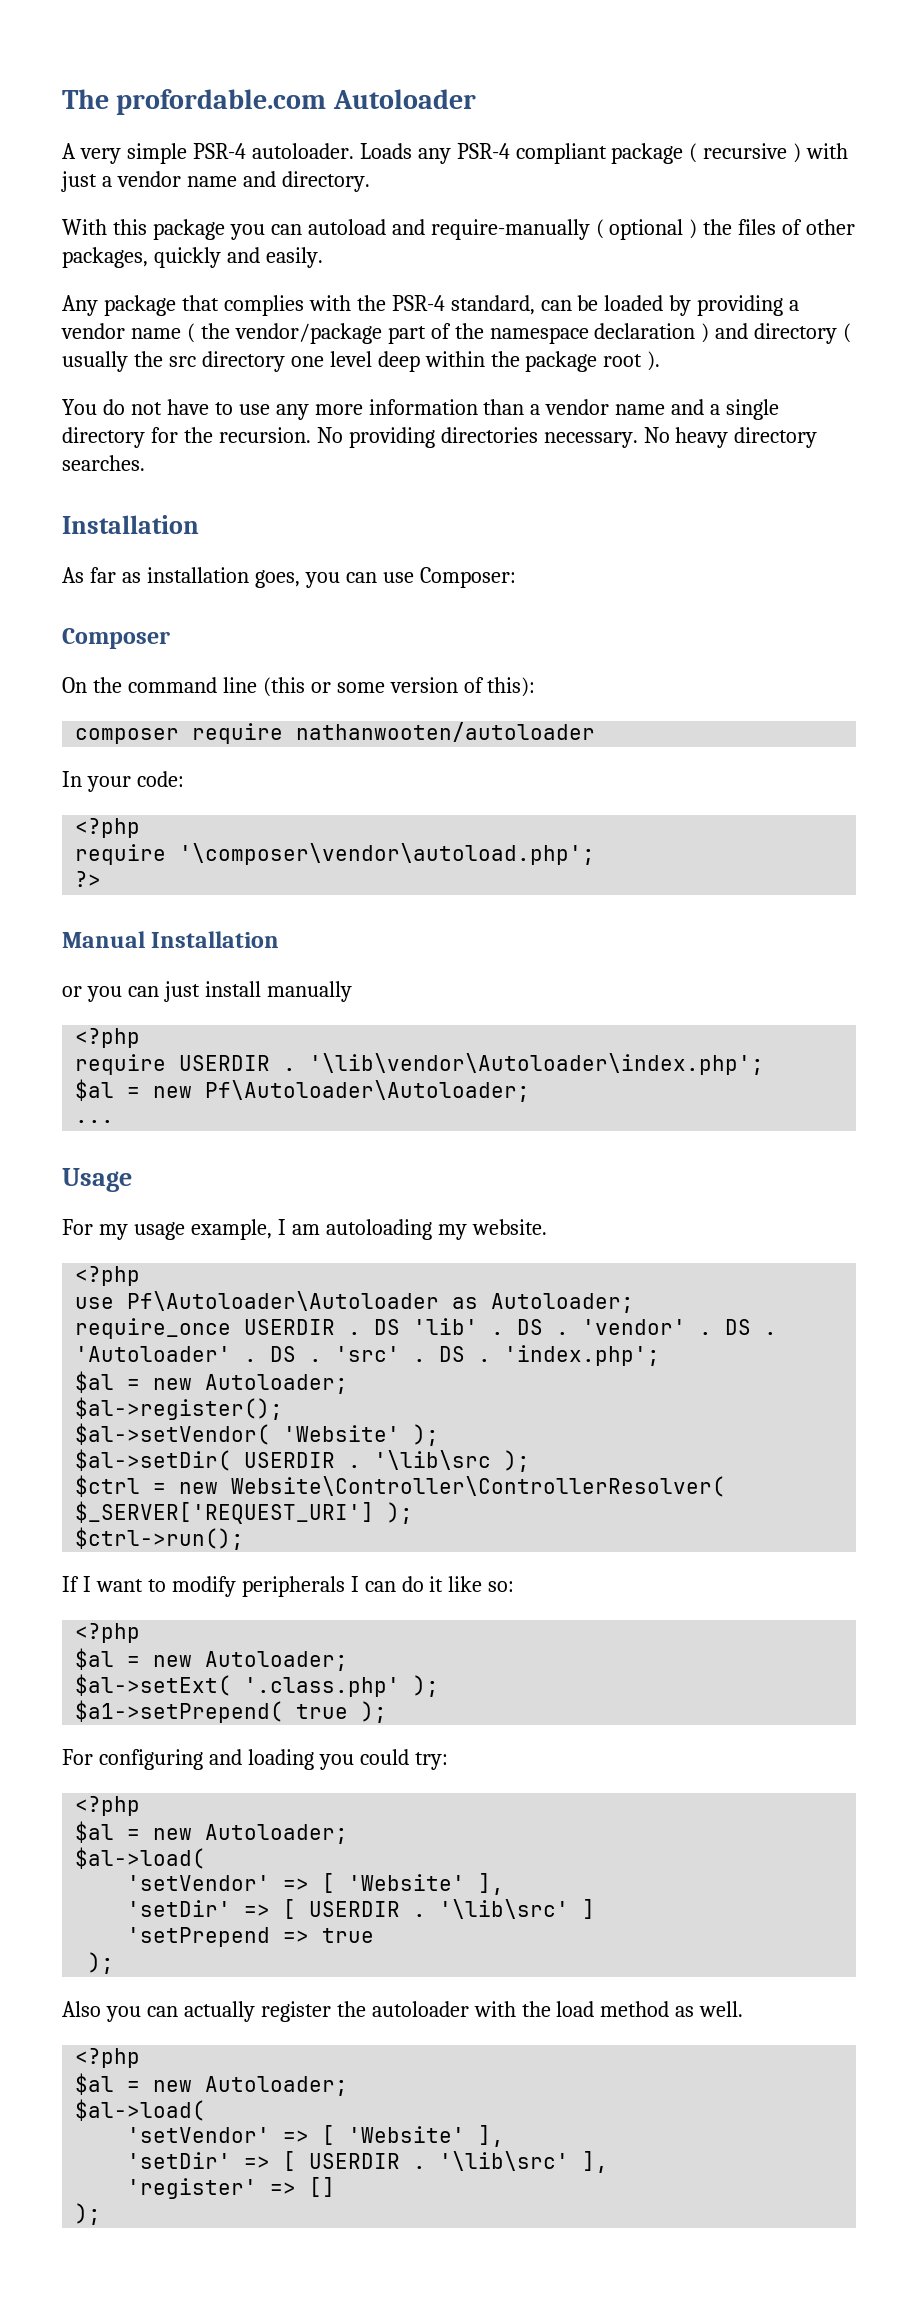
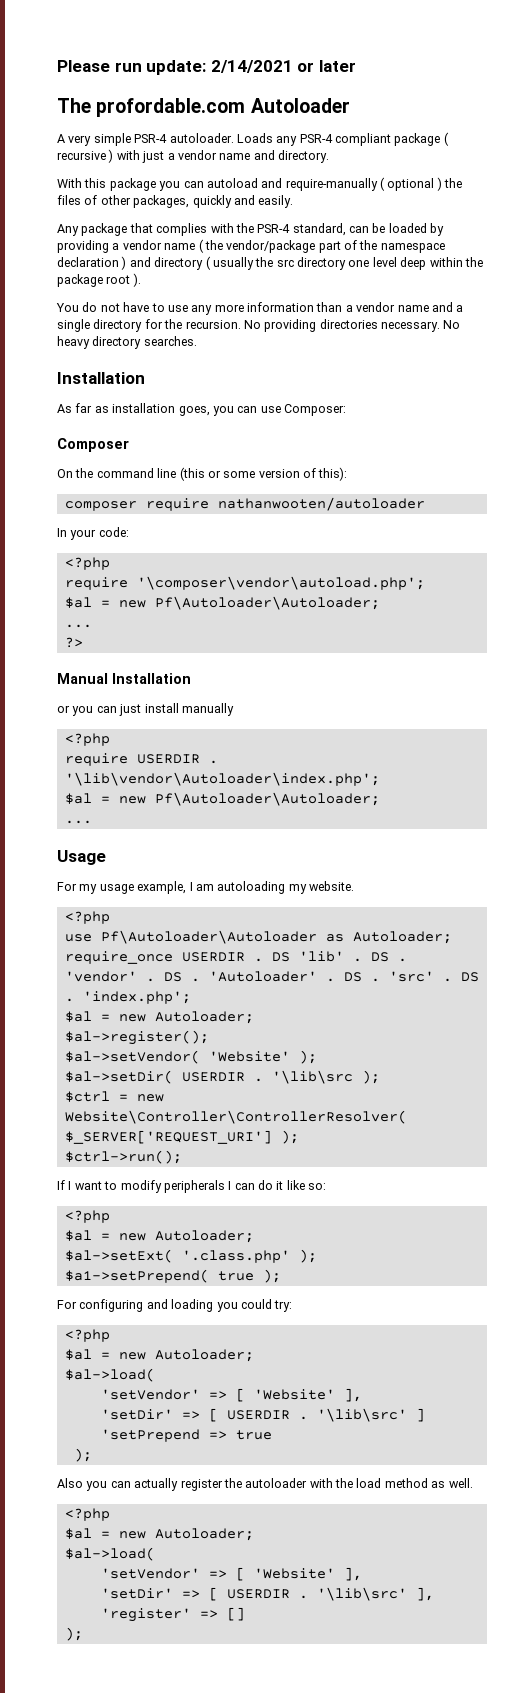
+ Please run update: 2/14/2021 or later
  require '\composer\vendor\autoload.php';
+ $al = new Pf\Autoloader\Autoloader;
+ ...

